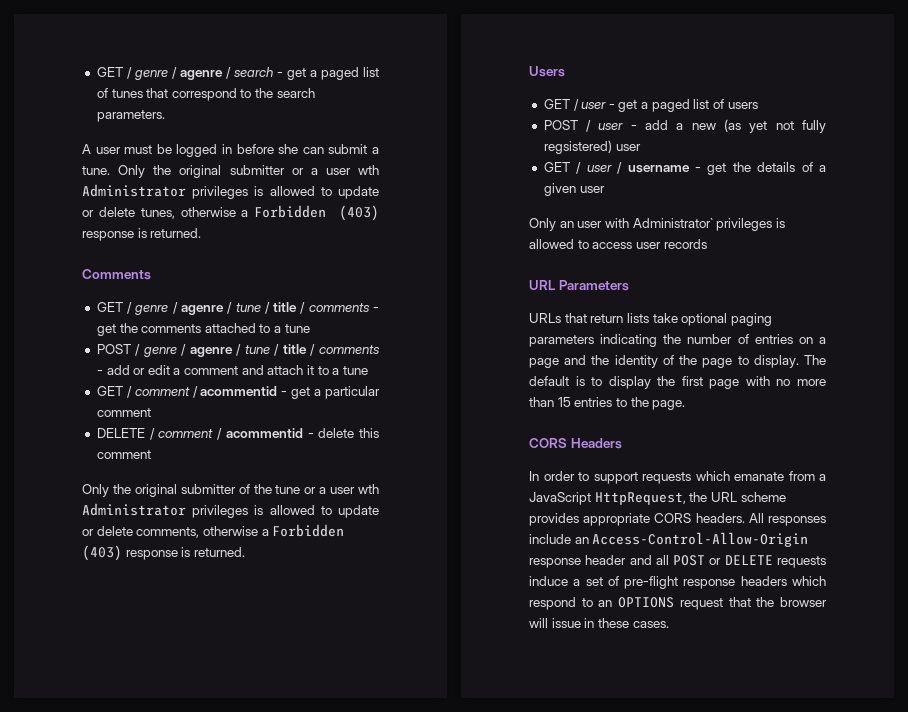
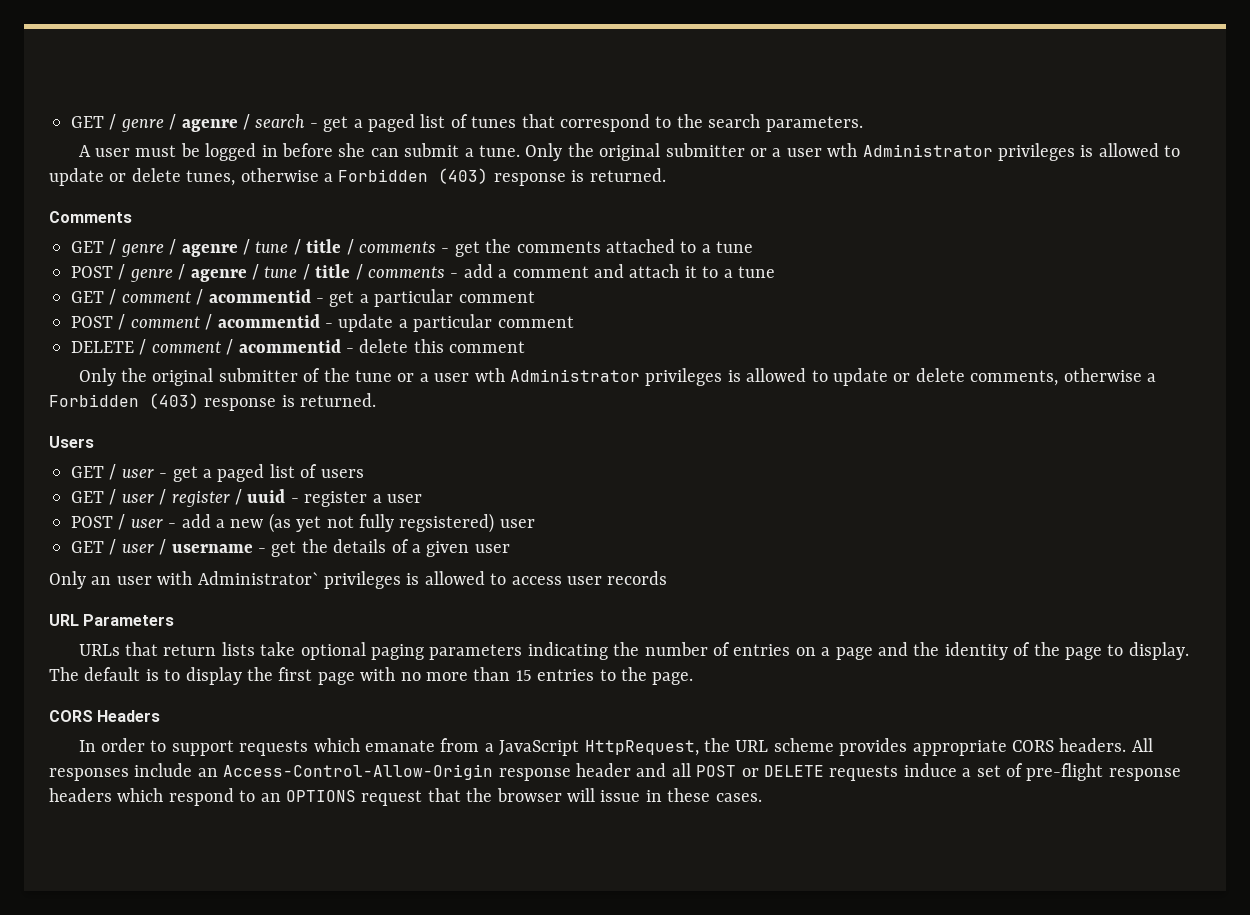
- POST / genre / agenre / tune / title / comments - add or edit a comment and attach it to a tune
+ POST / genre / agenre / tune / title / comments - add a comment and attach it to a tune
+ POST / comment / acommentid - update a particular comment
+ GET / user / register / uuid - register a user

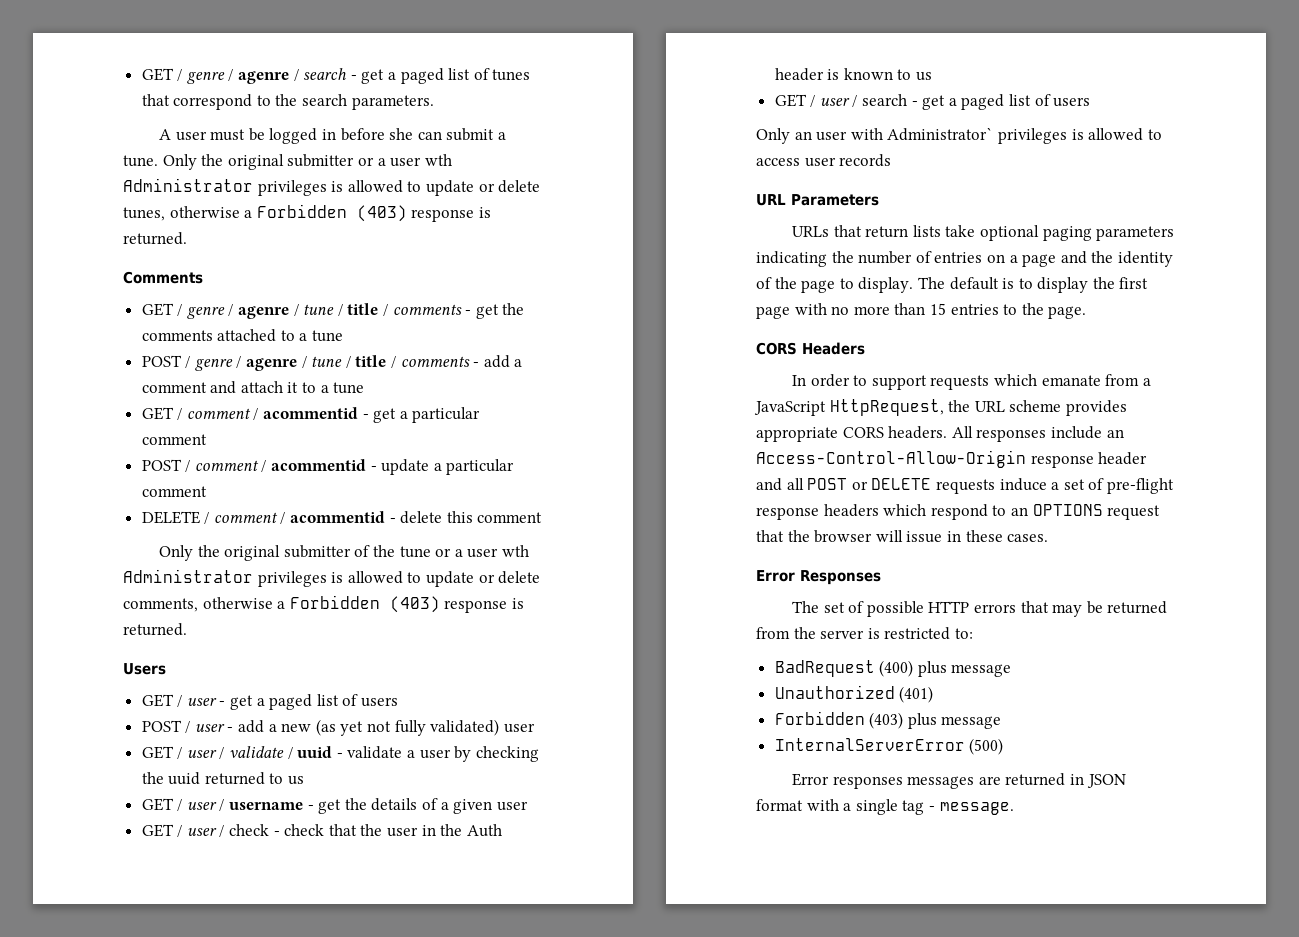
- GET / user / register / uuid - register a user
- POST / user - add a new (as yet not fully regsistered) user
+ POST / user - add a new (as yet not fully validated) user
+ GET / user / validate / uuid - validate a user by checking the uuid returned to us
+ GET / user / check - check that the user in the Auth header is known to us
+ GET / user / search - get a paged list of users
+ Error Responses
+ The set of possible HTTP errors that may be returned from the server is restricted to:
+ BadRequest (400) plus message
+ Unauthorized (401)
+ Forbidden (403) plus message
+ InternalServerError (500)
+ Error responses messages are returned in JSON format with a single tag - message.

